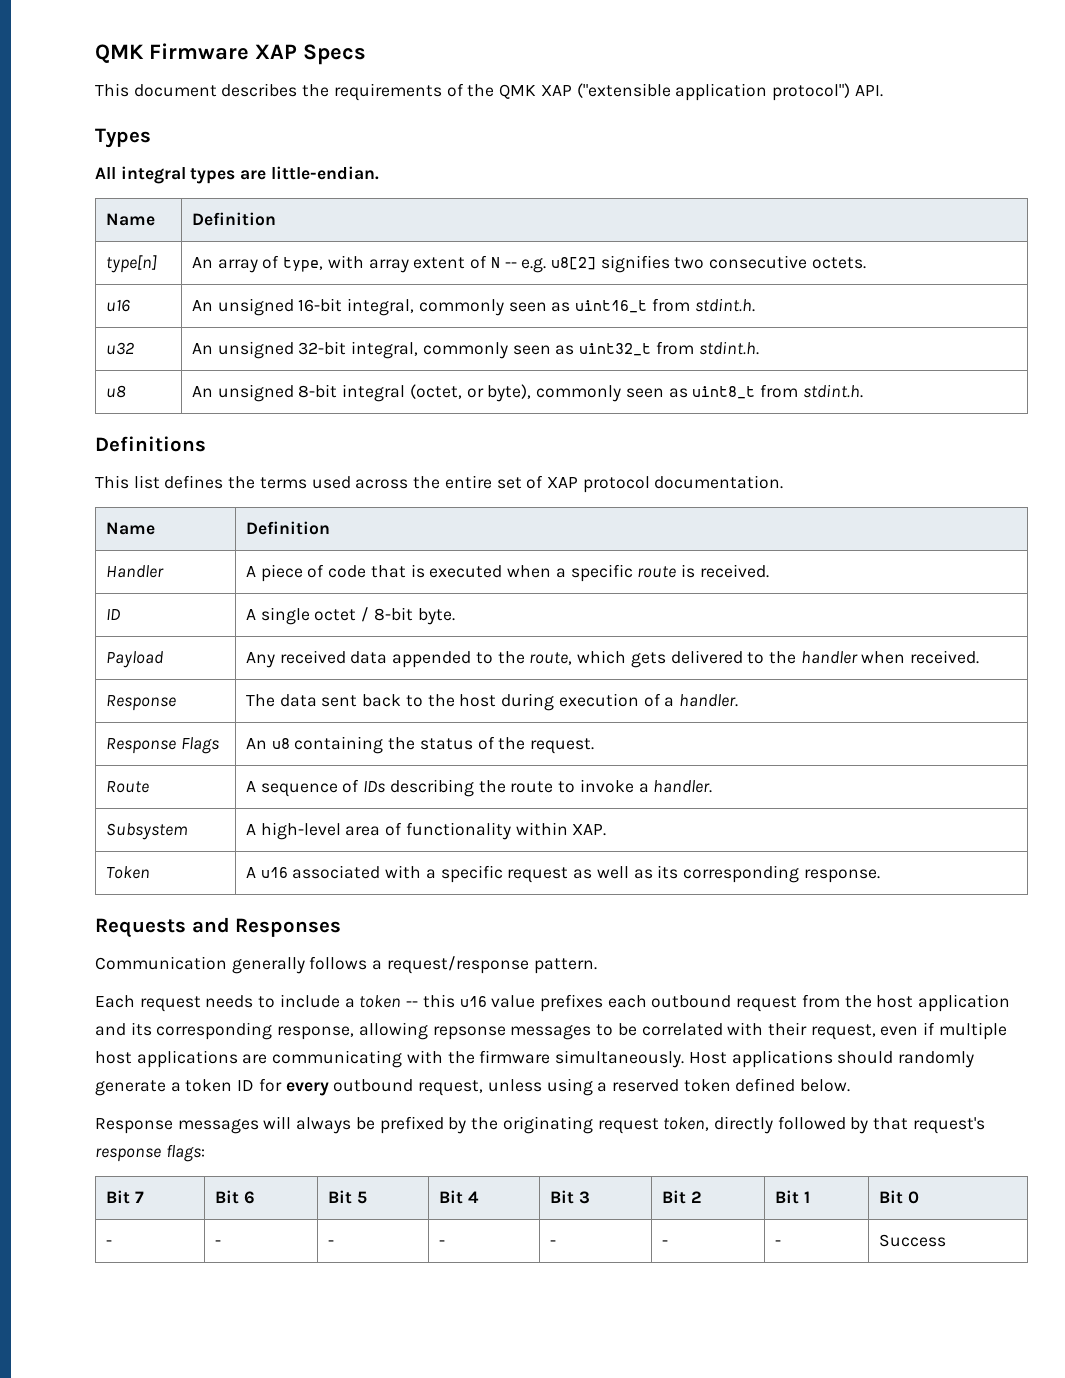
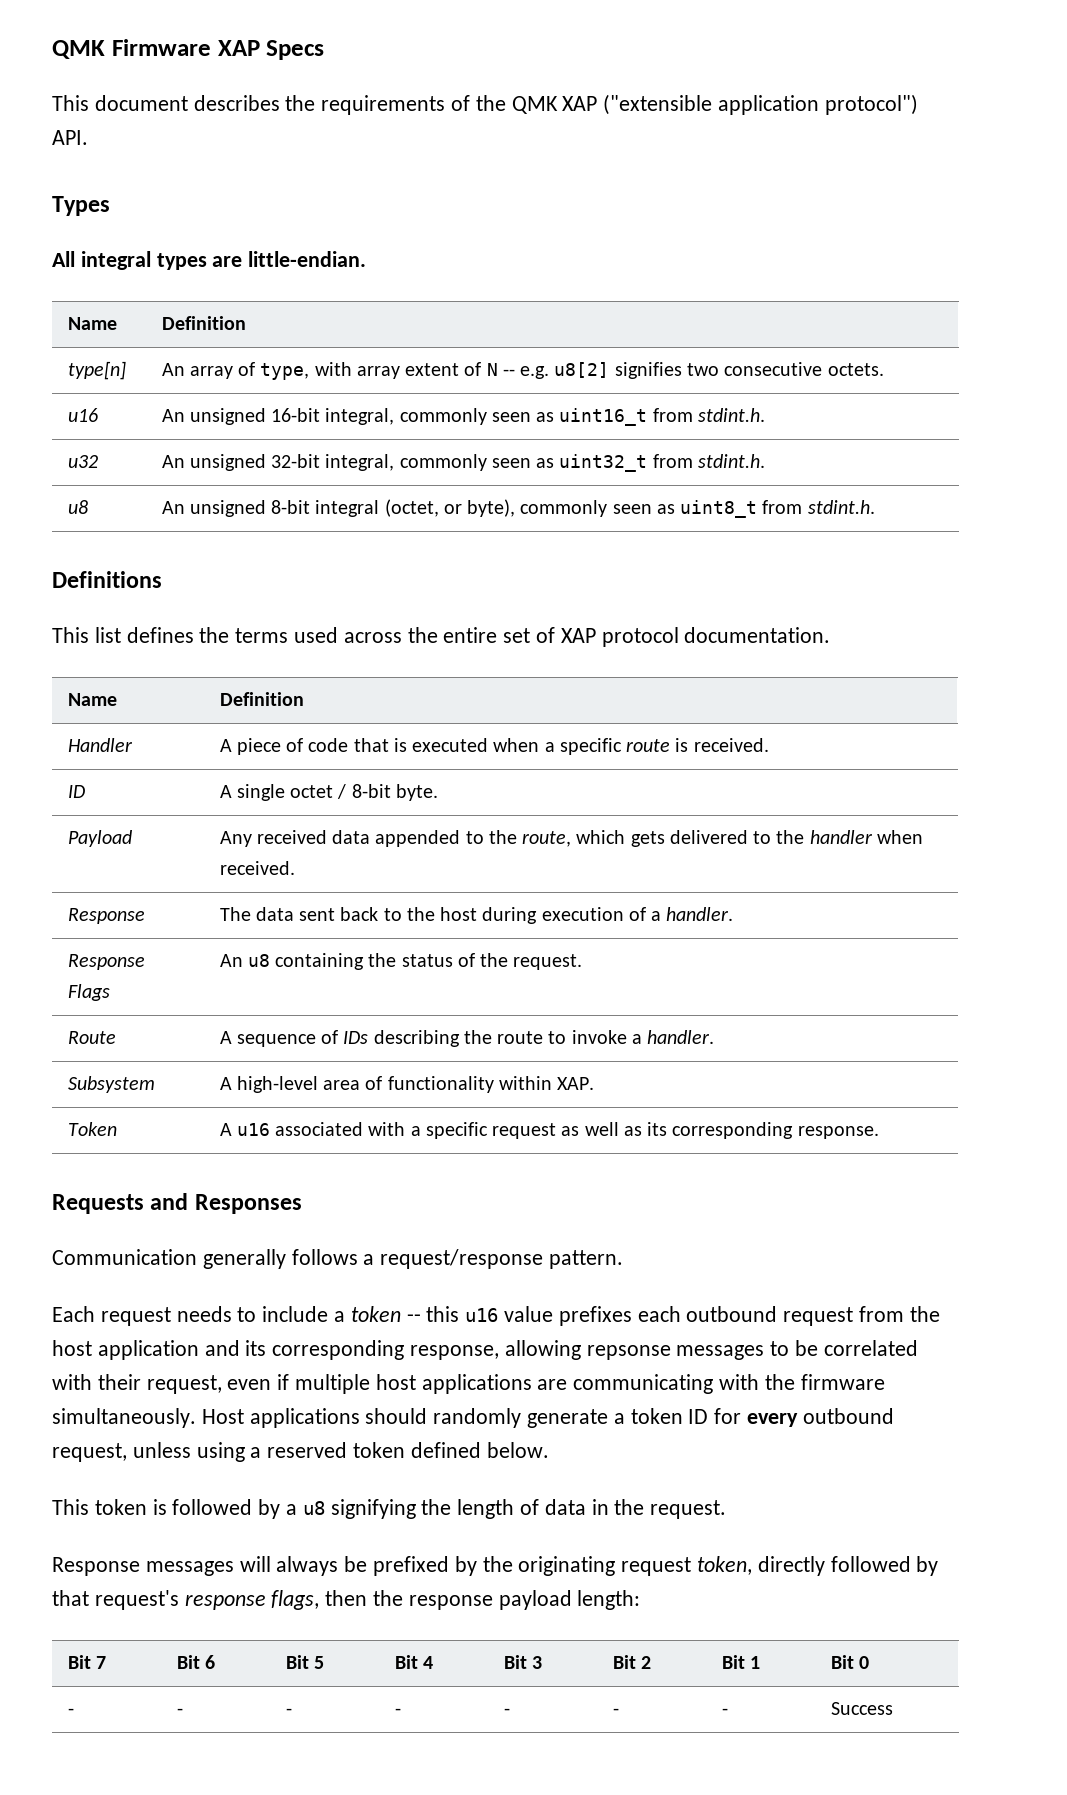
+ This token is followed by a u8 signifying the length of data in the request.
- Response messages will always be prefixed by the originating request token, directly followed by that request's response flags:
+ Response messages will always be prefixed by the originating request token, directly followed by that request's response flags, then the response payload length:

